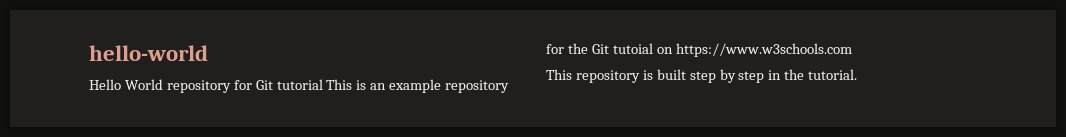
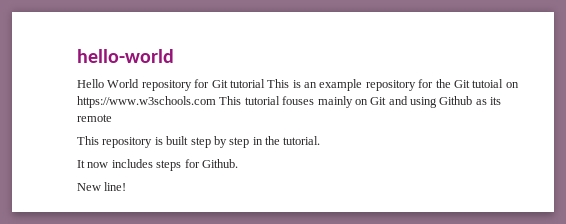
- Hello World repository for Git tutorial This is an example repository for the Git tutoial on https://www.w3schools.com
+ Hello World repository for Git tutorial This is an example repository for the Git tutoial on https://www.w3schools.com This tutorial fouses mainly on Git and using Github as its remote
+ It now includes steps for Github.
+ New line!

